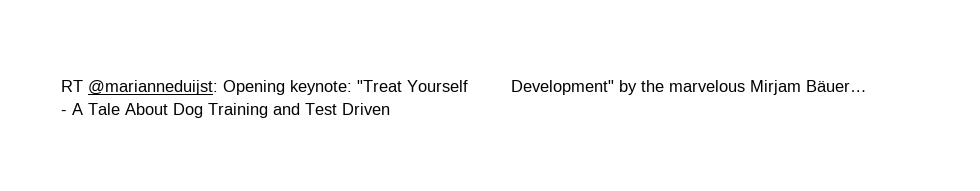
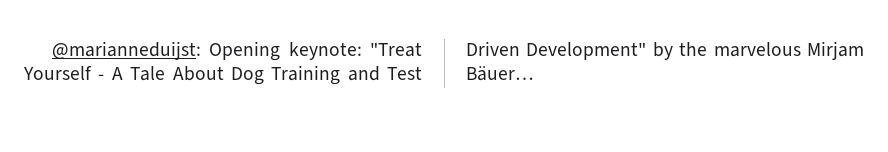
- RT @marianneduijst: Opening keynote: "Treat Yourself - A Tale About Dog Training and Test Driven Development" by the marvelous Mirjam Bäuer…
+ @marianneduijst: Opening keynote: "Treat Yourself - A Tale About Dog Training and Test Driven Development" by the marvelous Mirjam Bäuer…

